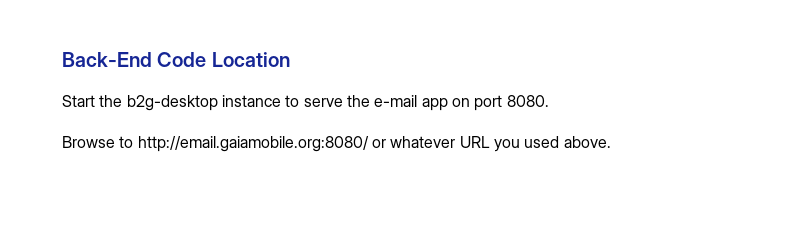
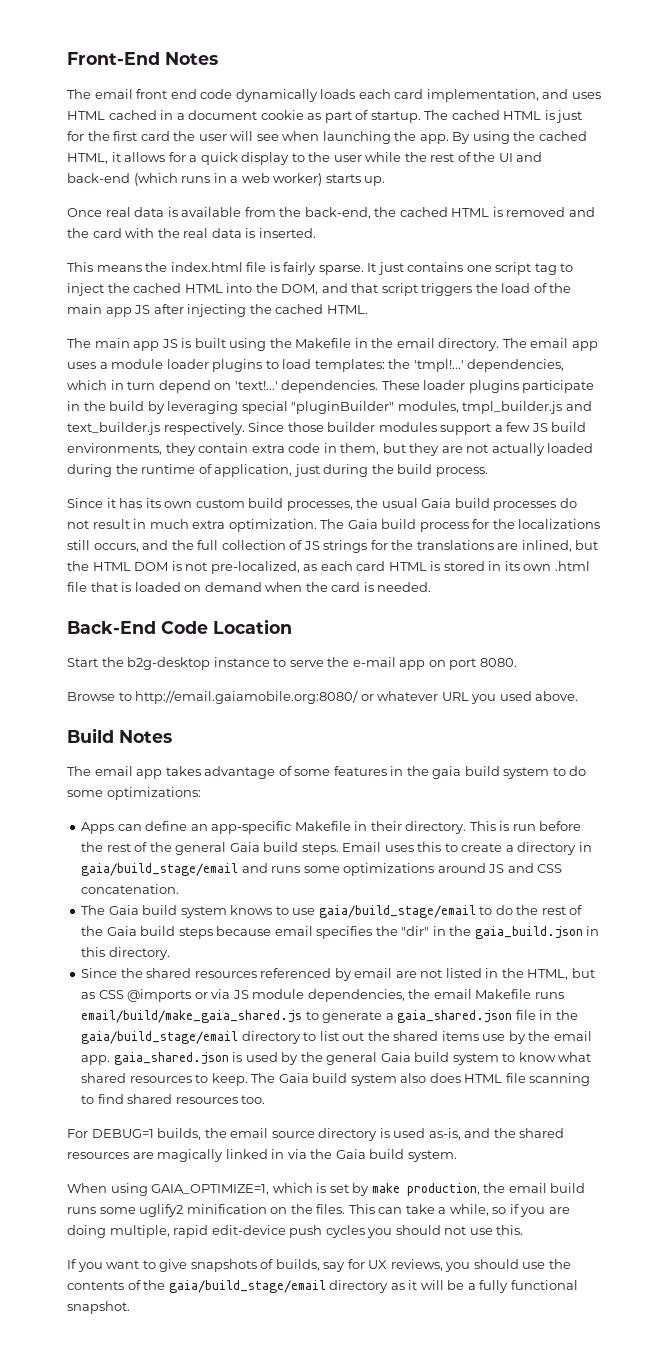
+ Front-End Notes
+ The email front end code dynamically loads each card implementation, and uses HTML cached in a document cookie as part of startup. The cached HTML is just for the first card the user will see when launching the app. By using the cached HTML, it allows for a quick display to the user while the rest of the UI and back-end (which runs in a web worker) starts up.
+ Once real data is available from the back-end, the cached HTML is removed and the card with the real data is inserted.
+ This means the index.html file is fairly sparse. It just contains one script tag to inject the cached HTML into the DOM, and that script triggers the load of the main app JS after injecting the cached HTML.
+ The main app JS is built using the Makefile in the email directory. The email app uses a module loader plugins to load templates: the 'tmpl!...' dependencies, which in turn depend on 'text!...' dependencies. These loader plugins participate in the build by leveraging special "pluginBuilder" modules, tmpl_builder.js and text_builder.js respectively. Since those builder modules support a few JS build environments, they contain extra code in them, but they are not actually loaded during the runtime of application, just during the build process.
+ Since it has its own custom build processes, the usual Gaia build processes do not result in much extra optimization. The Gaia build process for the localizations still occurs, and the full collection of JS strings for the translations are inlined, but the HTML DOM is not pre-localized, as each card HTML is stored in its own .html file that is loaded on demand when the card is needed.
+ Build Notes
+ The email app takes advantage of some features in the gaia build system to do some optimizations:
+ Apps can define an app-specific Makefile in their directory. This is run before the rest of the general Gaia build steps. Email uses this to create a directory in gaia/build_stage/email and runs some optimizations around JS and CSS concatenation.
+ The Gaia build system knows to use gaia/build_stage/email to do the rest of the Gaia build steps because email specifies the "dir" in the gaia_build.json in this directory.
+ Since the shared resources referenced by email are not listed in the HTML, but as CSS @imports or via JS module dependencies, the email Makefile runs email/build/make_gaia_shared.js to generate a gaia_shared.json file in the gaia/build_stage/email directory to list out the shared items use by the email app. gaia_shared.json is used by the general Gaia build system to know what shared resources to keep. The Gaia build system also does HTML file scanning to find shared resources too.
+ For DEBUG=1 builds, the email source directory is used as-is, and the shared resources are magically linked in via the Gaia build system.
+ When using GAIA_OPTIMIZE=1, which is set by make production, the email build runs some uglify2 minification on the files. This can take a while, so if you are doing multiple, rapid edit-device push cycles you should not use this.
+ If you want to give snapshots of builds, say for UX reviews, you should use the contents of the gaia/build_stage/email directory as it will be a fully functional snapshot.

